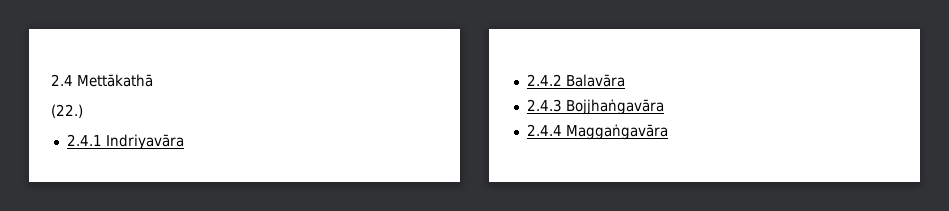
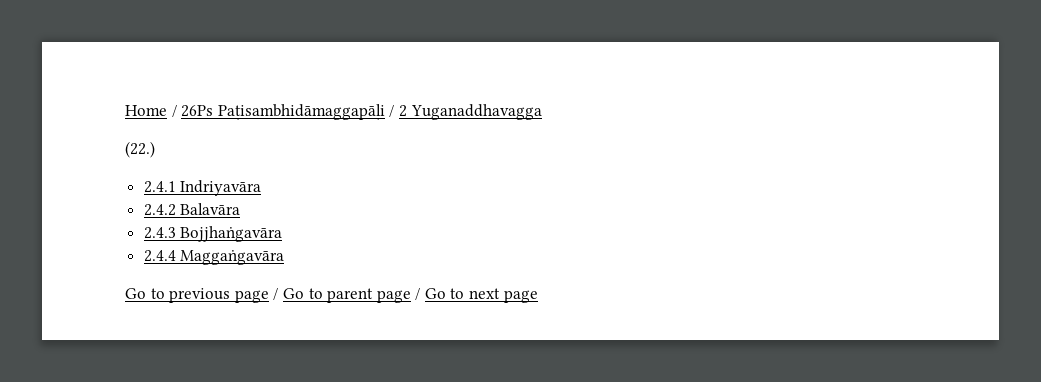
- 2.4 Mettākathā
+ Home / 26Ps Paṭisambhidāmaggapāḷi / 2 Yuganaddhavagga
+ Go to previous page / Go to parent page / Go to next page

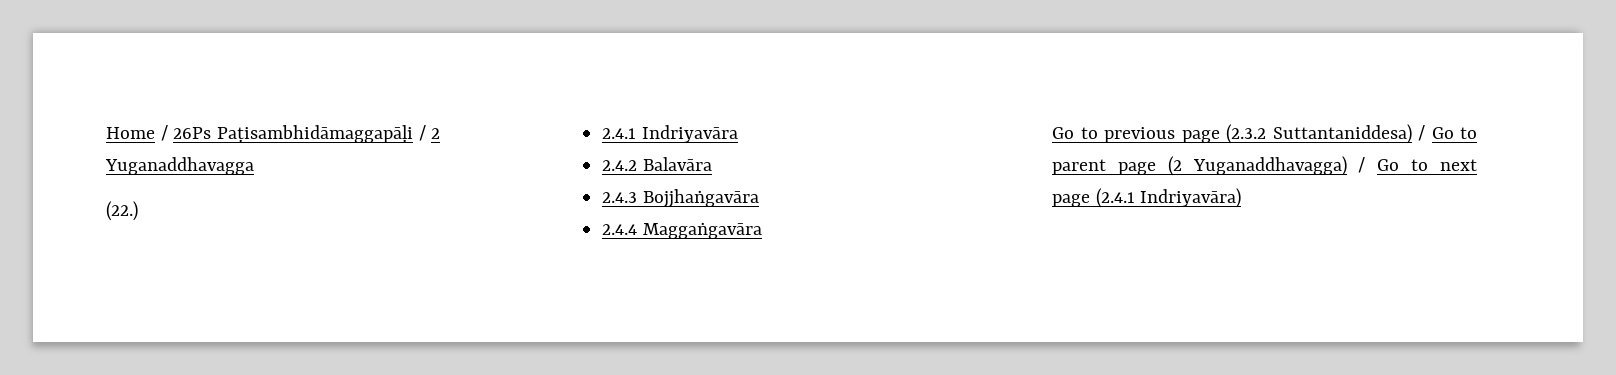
- Go to previous page / Go to parent page / Go to next page
+ Go to previous page (2.3.2 Suttantaniddesa) / Go to parent page (2 Yuganaddhavagga) / Go to next page (2.4.1 Indriyavāra)

